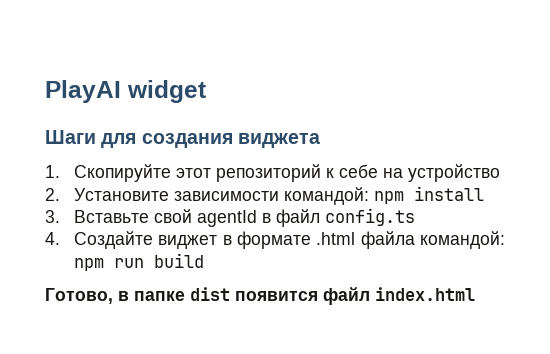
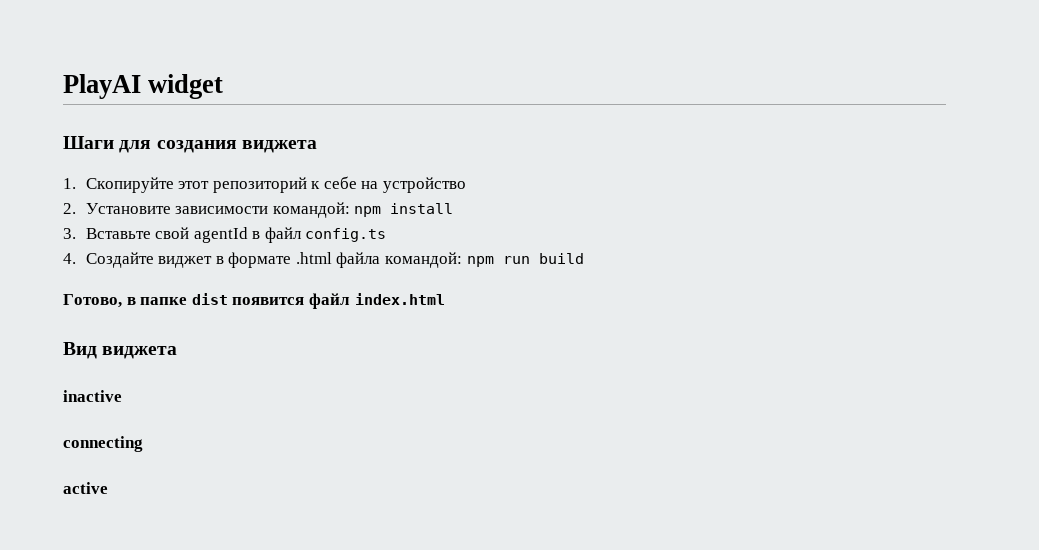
+ Вид виджета
+ inactive
+ connecting
+ active

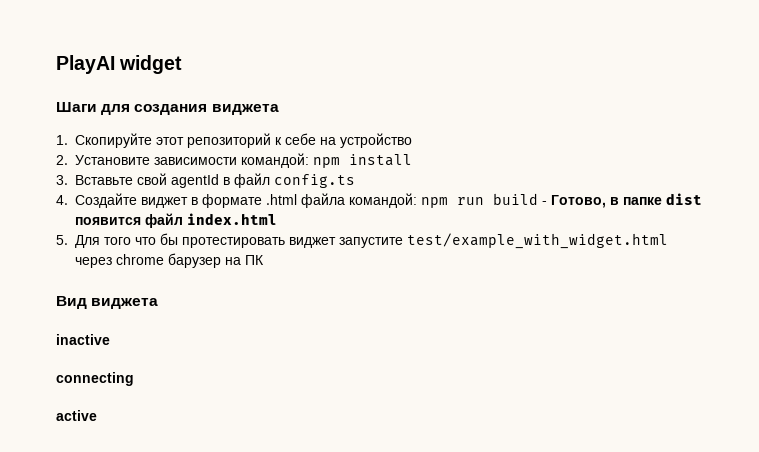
- 4. Создайте виджет в формате .html файла командой: npm run build
- Готово, в папке dist появится файл index.html
+ 4. Создайте виджет в формате .html файла командой: npm run build - Готово, в папке dist появится файл index.html
+ 5. Для того что бы протестировать виджет запустите test/example_with_widget.html через chrome барузер на ПК

